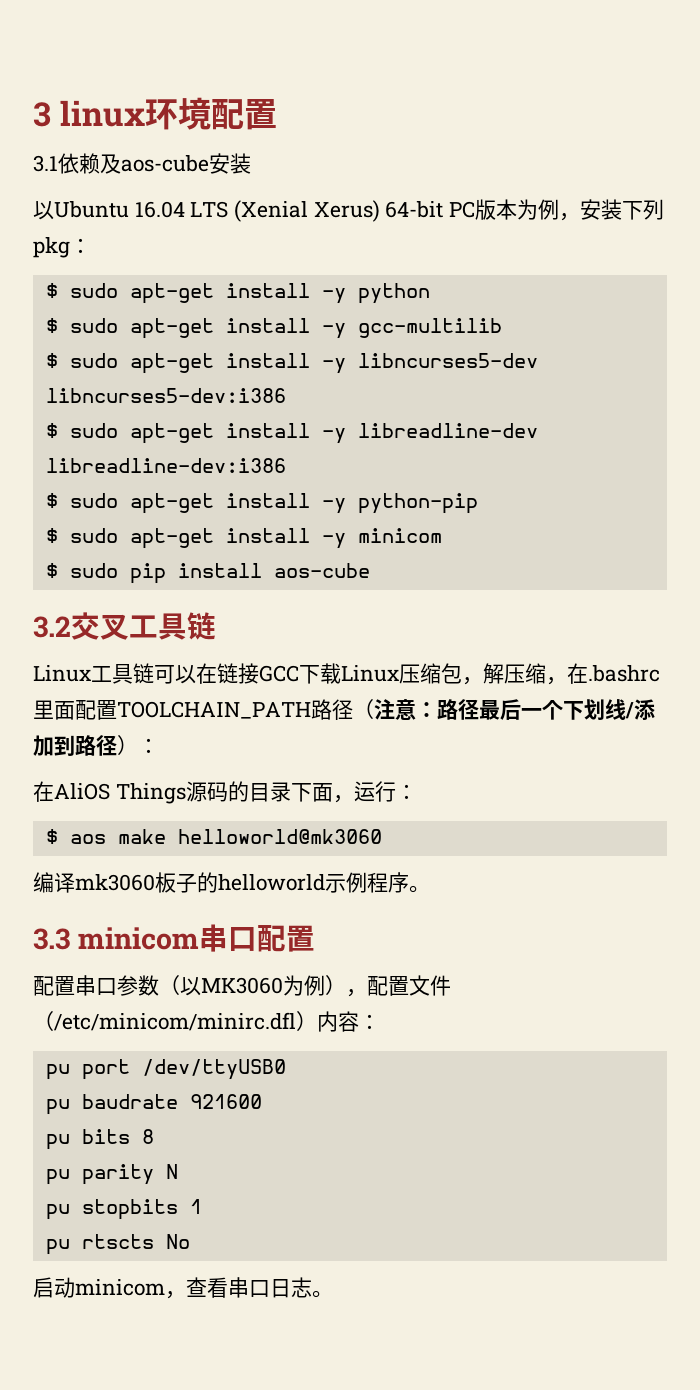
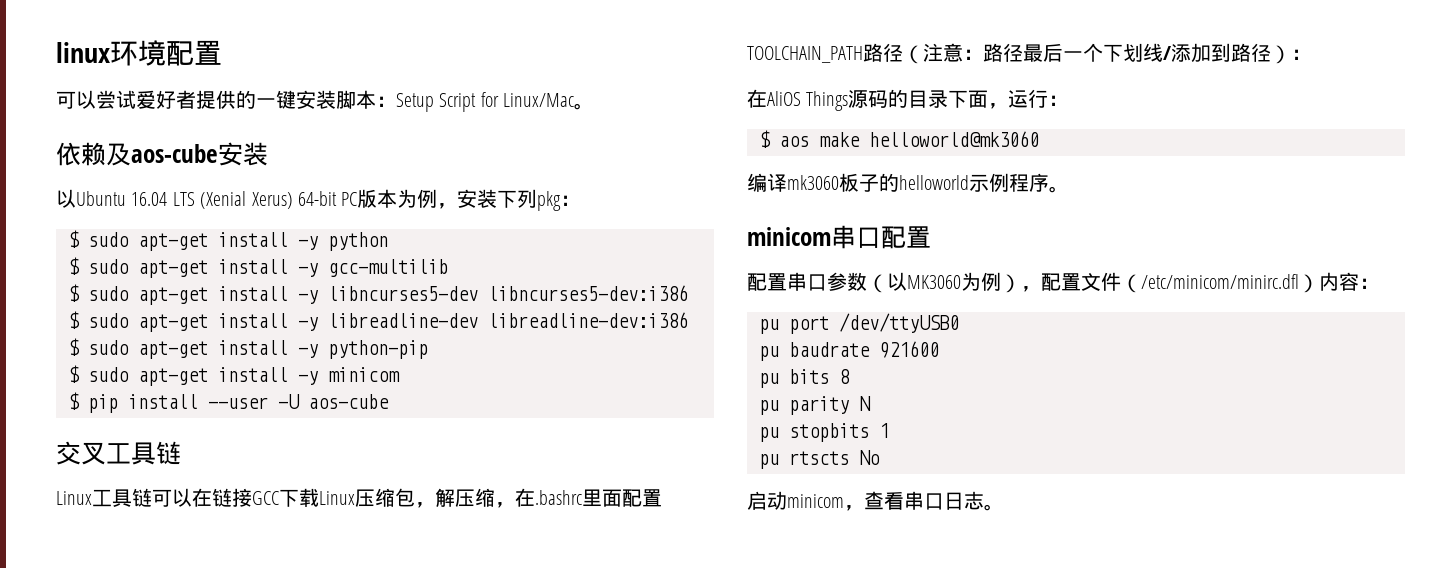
- 3 linux环境配置
+ linux环境配置
- 3.1依赖及aos-cube安装
+ 可以尝试爱好者提供的一键安装脚本：Setup Script for Linux/Mac。
+ 依赖及aos-cube安装
- $ sudo pip install aos-cube
+ $ pip install --user -U aos-cube
- 3.2交叉工具链
+ 交叉工具链
- 3.3 minicom串口配置
+ minicom串口配置

